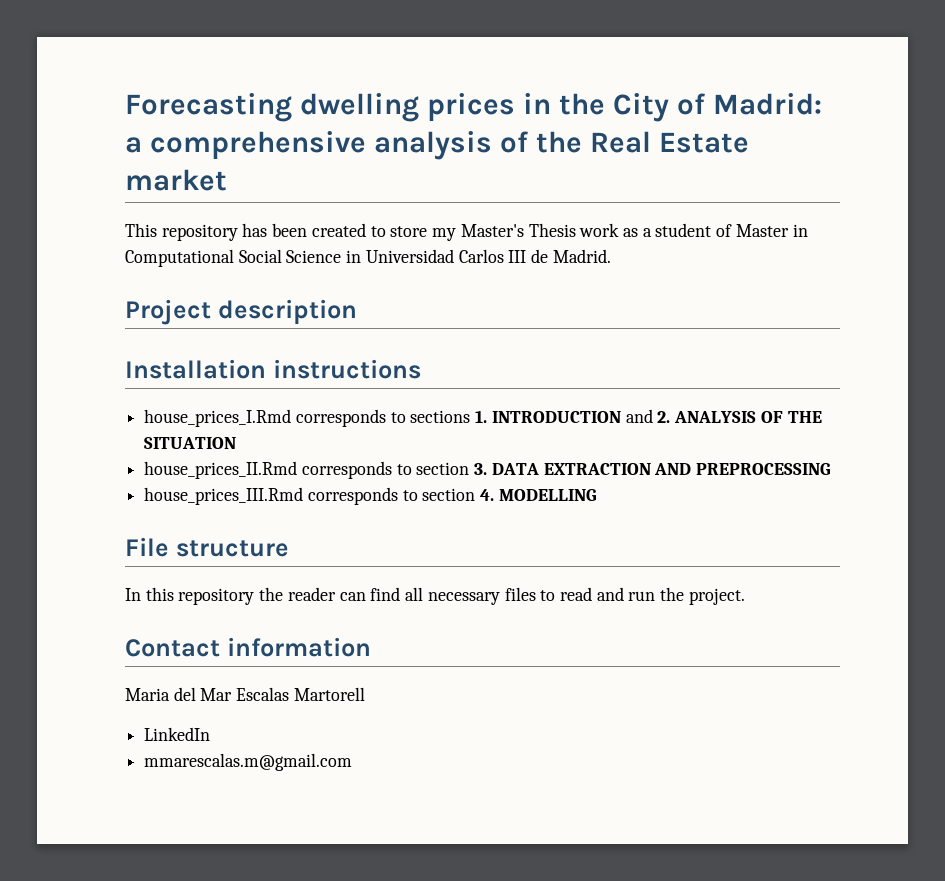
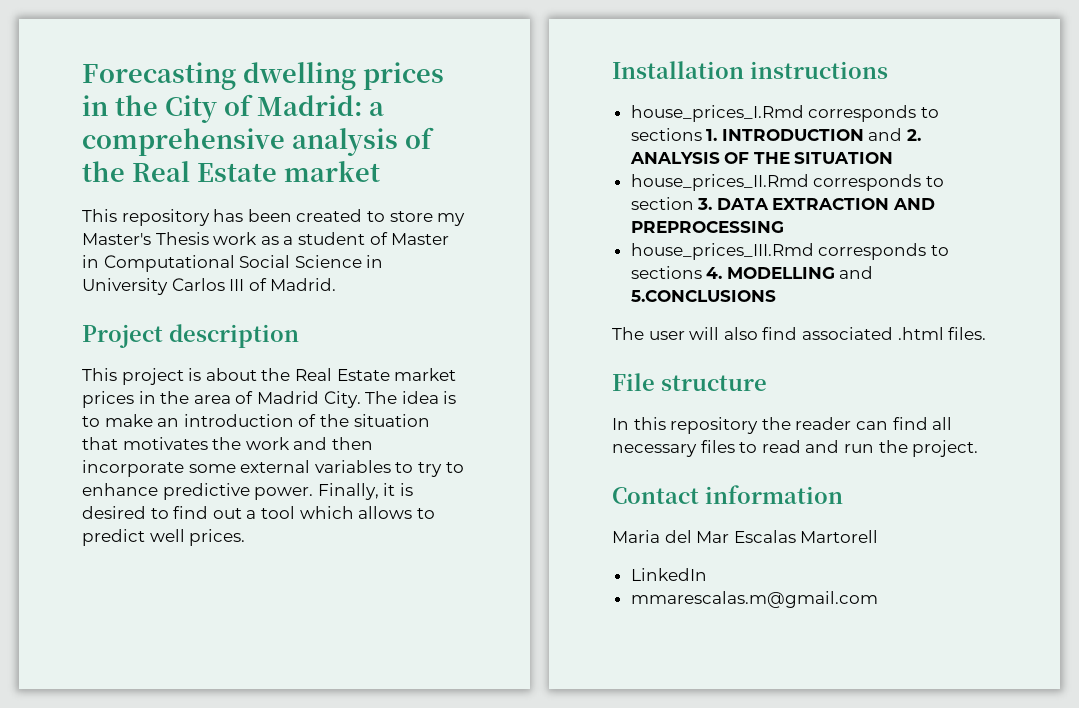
- This repository has been created to store my Master's Thesis work as a student of Master in Computational Social Science in Universidad Carlos III de Madrid.
+ This repository has been created to store my Master's Thesis work as a student of Master in Computational Social Science in University Carlos III of Madrid.
+ This project is about the Real Estate market prices in the area of Madrid City. The idea is to make an introduction of the situation that motivates the work and then incorporate some external variables to try to enhance predictive power. Finally, it is desired to find out a tool which allows to predict well prices.
- house_prices_III.Rmd corresponds to section 4. MODELLING
+ house_prices_III.Rmd corresponds to sections 4. MODELLING and 5.CONCLUSIONS
+ The user will also find associated .html files.

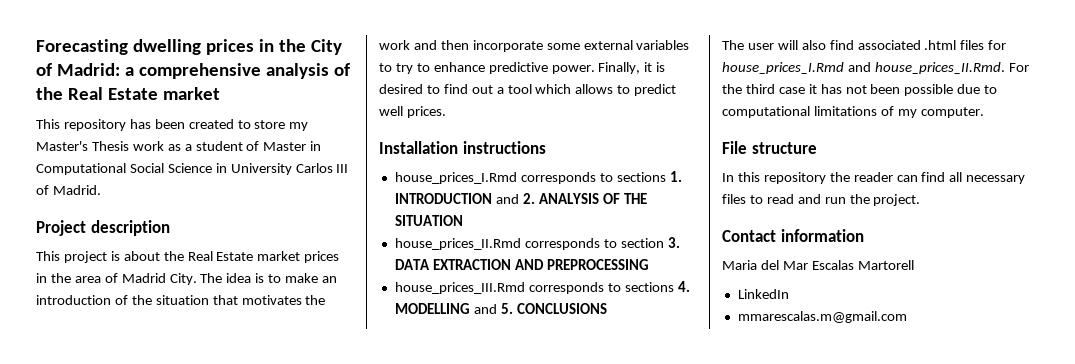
- house_prices_III.Rmd corresponds to sections 4. MODELLING and 5.CONCLUSIONS
+ house_prices_III.Rmd corresponds to sections 4. MODELLING and 5. CONCLUSIONS
- The user will also find associated .html files.
+ The user will also find associated .html files for house_prices_I.Rmd and house_prices_II.Rmd. For the third case it has not been possible due to computational limitations of my computer.

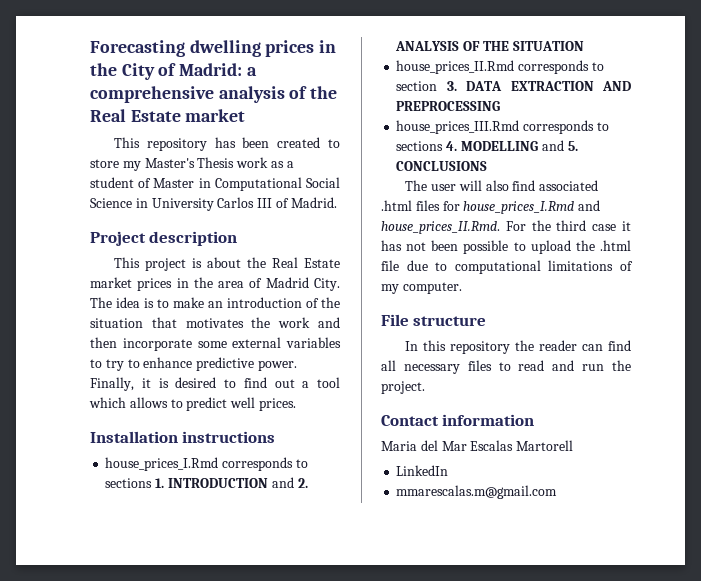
- The user will also find associated .html files for house_prices_I.Rmd and house_prices_II.Rmd. For the third case it has not been possible due to computational limitations of my computer.
+ The user will also find associated .html files for house_prices_I.Rmd and house_prices_II.Rmd. For the third case it has not been possible to upload the .html file due to computational limitations of my computer.

